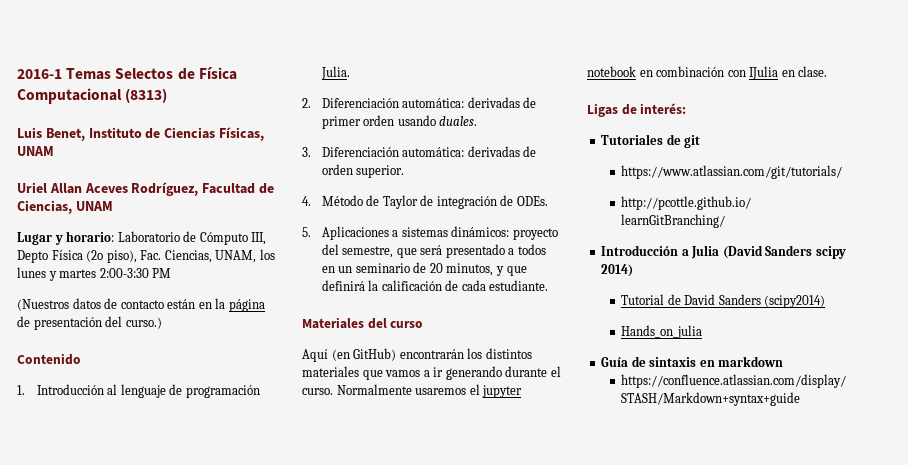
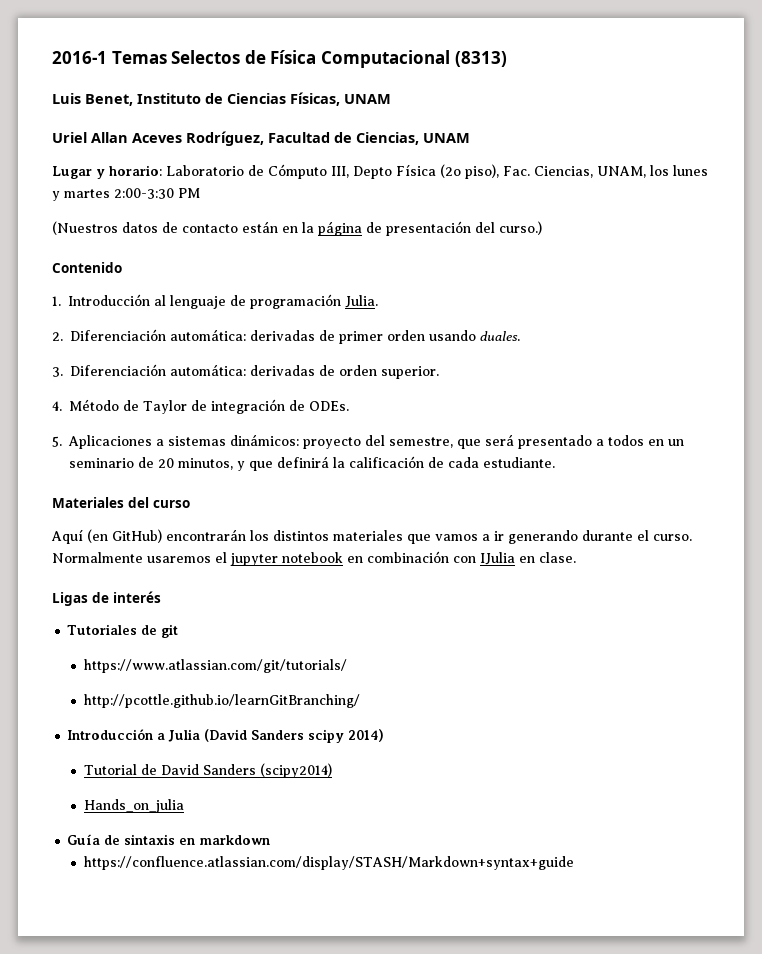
- Ligas de interés:
+ Ligas de interés

